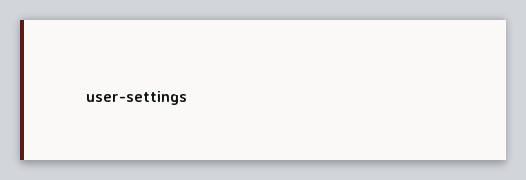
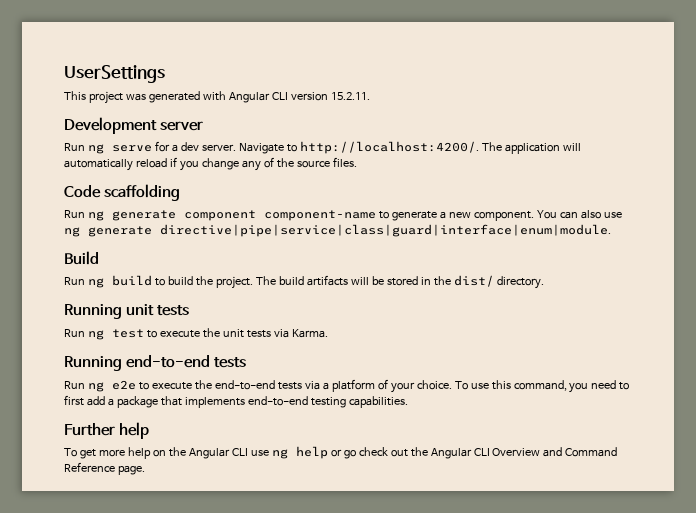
- user-settings
+ UserSettings
+ This project was generated with Angular CLI version 15.2.11.
+ Development server
+ Run ng serve for a dev server. Navigate to http://localhost:4200/. The application will automatically reload if you change any of the source files.
+ Code scaffolding
+ Run ng generate component component-name to generate a new component. You can also use ng generate directive|pipe|service|class|guard|interface|enum|module.
+ Build
+ Run ng build to build the project. The build artifacts will be stored in the dist/ directory.
+ Running unit tests
+ Run ng test to execute the unit tests via Karma.
+ Running end-to-end tests
+ Run ng e2e to execute the end-to-end tests via a platform of your choice. To use this command, you need to first add a package that implements end-to-end testing capabilities.
+ Further help
+ To get more help on the Angular CLI use ng help or go check out the Angular CLI Overview and Command Reference page.

